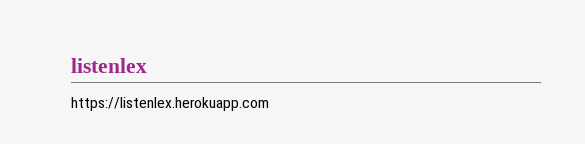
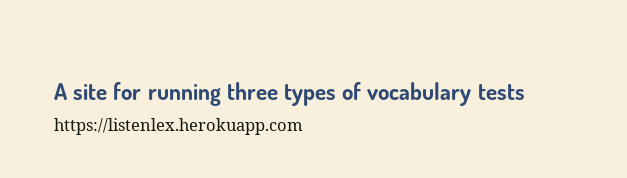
- listenlex
+ A site for running three types of vocabulary tests

